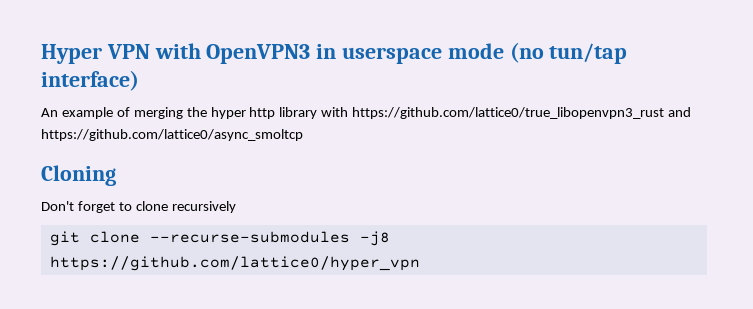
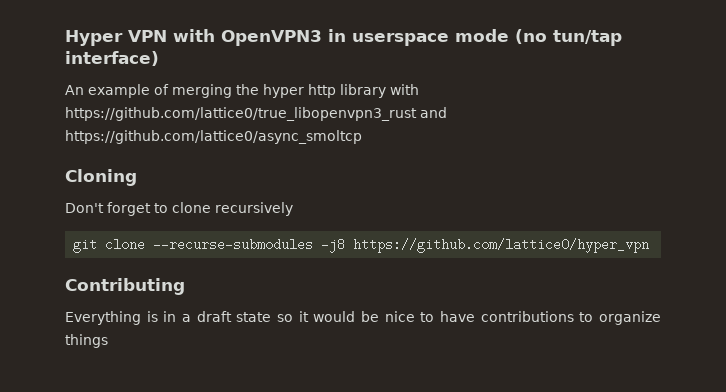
+ Contributing
+ Everything is in a draft state so it would be nice to have contributions to organize things

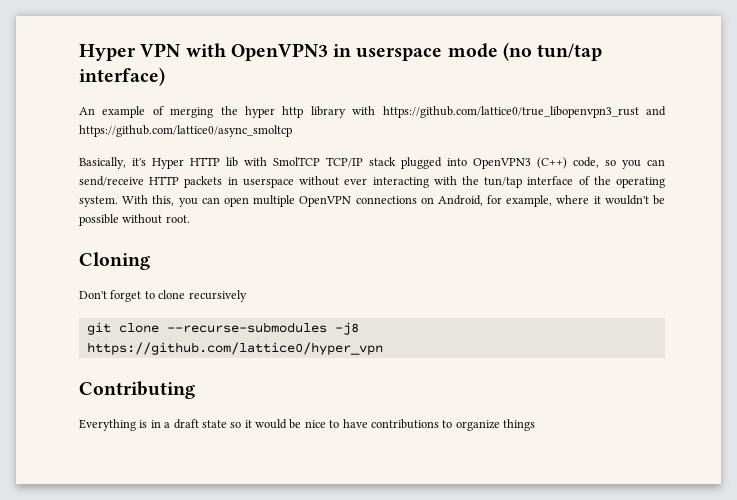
+ Basically, it's Hyper HTTP lib with SmolTCP TCP/IP stack plugged into OpenVPN3 (C++) code, so you can send/receive HTTP packets in userspace without ever interacting with the tun/tap interface of the operating system. With this, you can open multiple OpenVPN connections on Android, for example, where it wouldn't be possible without root.

